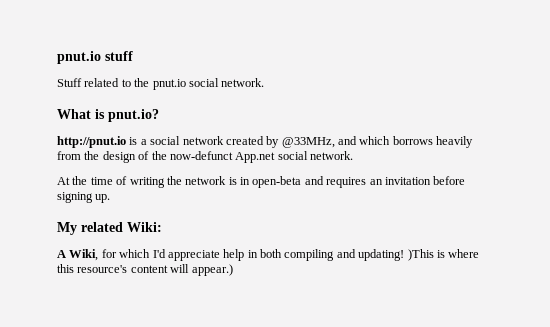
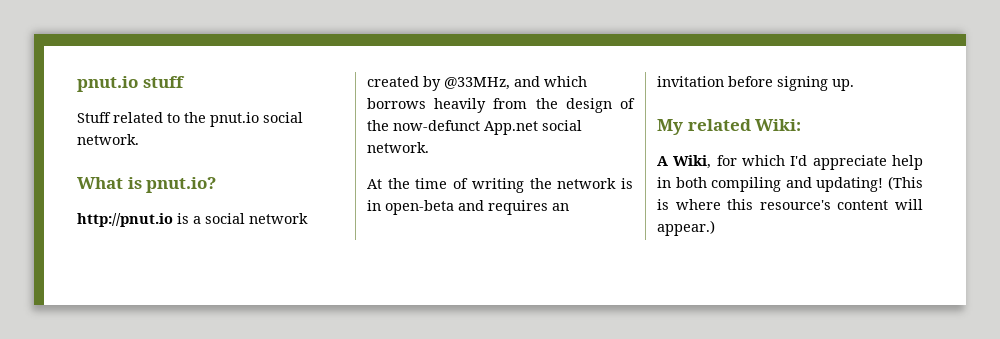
- A Wiki, for which I'd appreciate help in both compiling and updating! )This is where this resource's content will appear.)
+ A Wiki, for which I'd appreciate help in both compiling and updating! (This is where this resource's content will appear.)

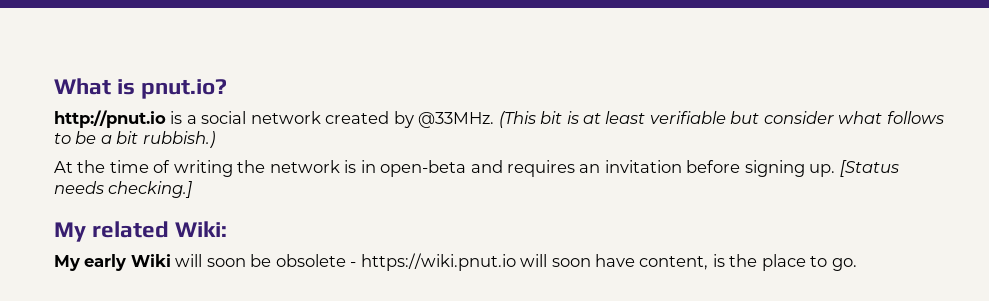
- pnut.io stuff
- Stuff related to the pnut.io social network.
- http://pnut.io is a social network created by @33MHz, and which borrows heavily from the design of the now-defunct App.net social network.
+ http://pnut.io is a social network created by @33MHz. (This bit is at least verifiable but consider what follows to be a bit rubbish.)
+ [Status needs checking.]
- A Wiki, for which I'd appreciate help in both compiling and updating! (This is where this resource's content will appear.)
+ My early Wiki will soon be obsolete - https://wiki.pnut.io will soon have content, is the place to go.

